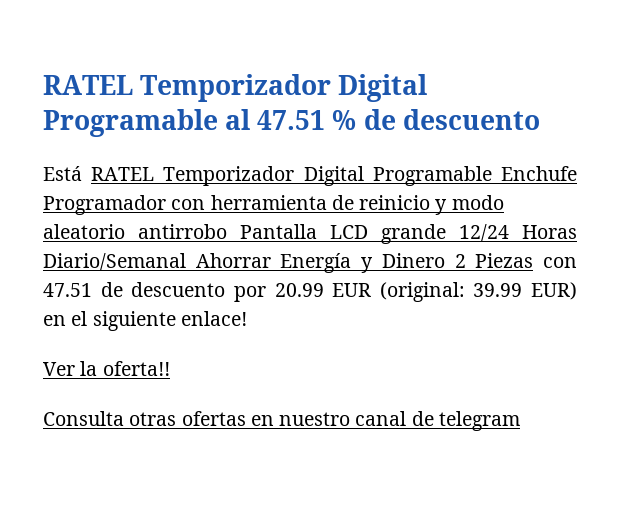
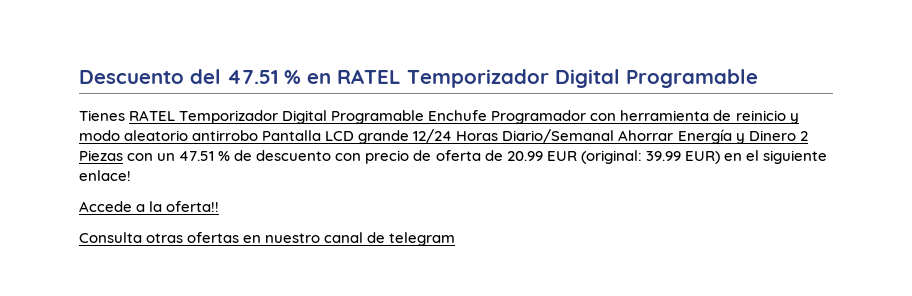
- RATEL Temporizador Digital Programable al 47.51 % de descuento
- Está RATEL Temporizador Digital Programable Enchufe Programador con herramienta de reinicio y modo aleatorio antirrobo Pantalla LCD grande 12/24 Horas Diario/Semanal Ahorrar Energía y Dinero 2 Piezas con 47.51 de descuento por 20.99 EUR (original: 39.99 EUR) en el siguiente enlace!
+ Descuento del 47.51 % en RATEL Temporizador Digital Programable
+ Tienes RATEL Temporizador Digital Programable Enchufe Programador con herramienta de reinicio y modo aleatorio antirrobo Pantalla LCD grande 12/24 Horas Diario/Semanal Ahorrar Energía y Dinero 2 Piezas con un 47.51 % de descuento con precio de oferta de 20.99 EUR (original: 39.99 EUR) en el siguiente enlace!
- Ver la oferta!!
+ Accede a la oferta!!

